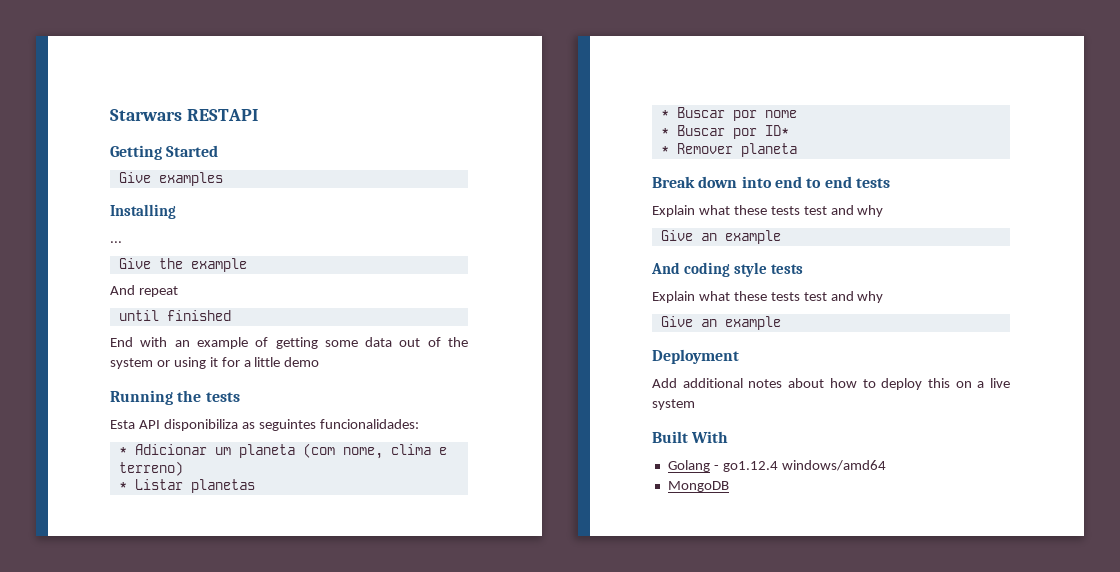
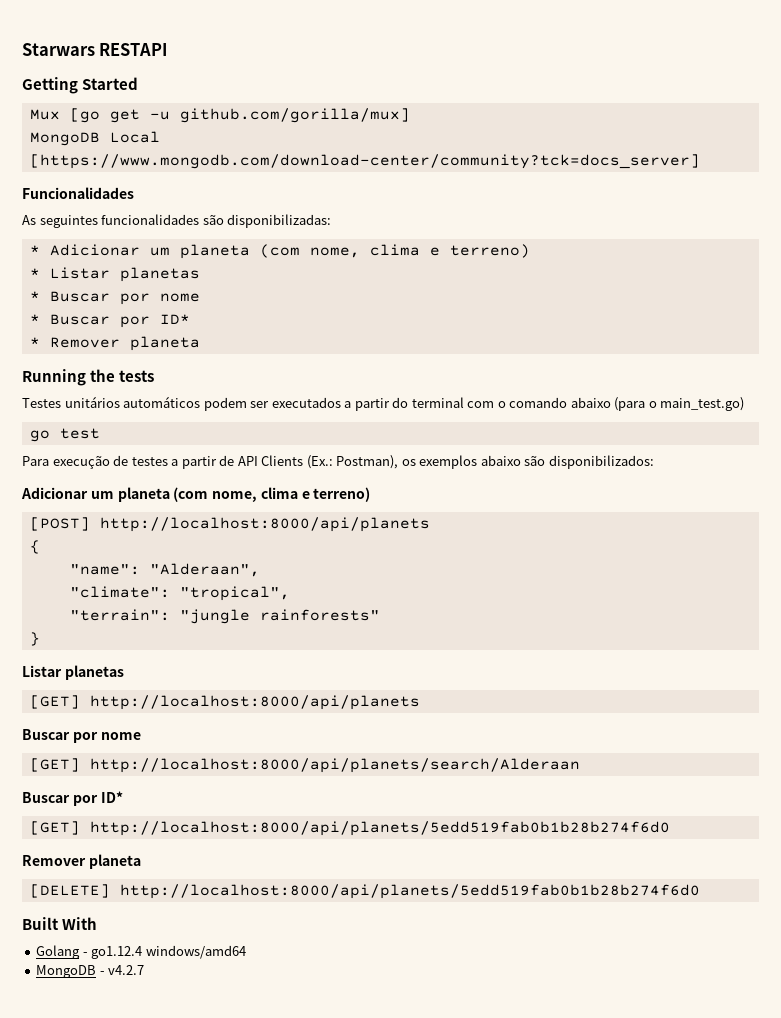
- Give examples
- Installing
- ...
- Give the example
- And repeat
- until finished
- End with an example of getting some data out of the system or using it for a little demo
- Running the tests
- Esta API disponibiliza as seguintes funcionalidades:
+ Mux [go get -u github.com/gorilla/mux]
+ MongoDB Local [https://www.mongodb.com/download-center/community?tck=docs_server]
+ Funcionalidades
+ As seguintes funcionalidades são disponibilizadas:
- Break down into end to end tests
- Explain what these tests test and why
- Give an example
- And coding style tests
- Explain what these tests test and why
- Give an example
- Deployment
- Add additional notes about how to deploy this on a live system
+ Running the tests
+ Testes unitários automáticos podem ser executados a partir do terminal com o comando abaixo (para o main_test.go)
+ go test
+ Para execução de testes a partir de API Clients (Ex.: Postman), os exemplos abaixo são disponibilizados:
+ Adicionar um planeta (com nome, clima e terreno)
+ [POST] http://localhost:8000/api/planets
+ {
+ "name": "Alderaan",
+ "climate": "tropical",
+ "terrain": "jungle rainforests"
+ }
+ Listar planetas
+ [GET] http://localhost:8000/api/planets
+ Buscar por nome
+ [GET] http://localhost:8000/api/planets/search/Alderaan
+ Buscar por ID*
+ [GET] http://localhost:8000/api/planets/5edd519fab0b1b28b274f6d0
+ Remover planeta
+ [DELETE] http://localhost:8000/api/planets/5edd519fab0b1b28b274f6d0
- MongoDB
+ MongoDB - v4.2.7

